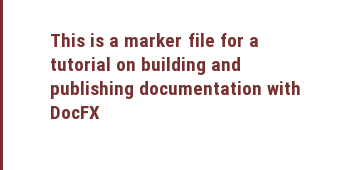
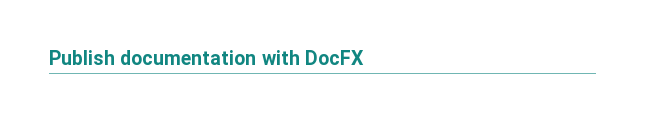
- This is a marker file for a tutorial on building and publishing documentation with DocFX
+ Publish documentation with DocFX

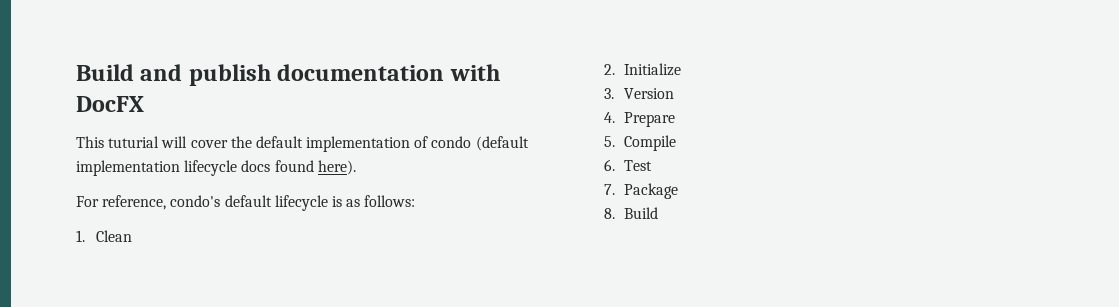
- Publish documentation with DocFX
+ Build and publish documentation with DocFX
+ This tuturial will cover the default implementation of condo (default implementation lifecycle docs found here).
+ For reference, condo's default lifecycle is as follows:
+ 1. Clean
+ 2. Initialize
+ 3. Version
+ 4. Prepare
+ 5. Compile
+ 6. Test
+ 7. Package
+ 8. Build

